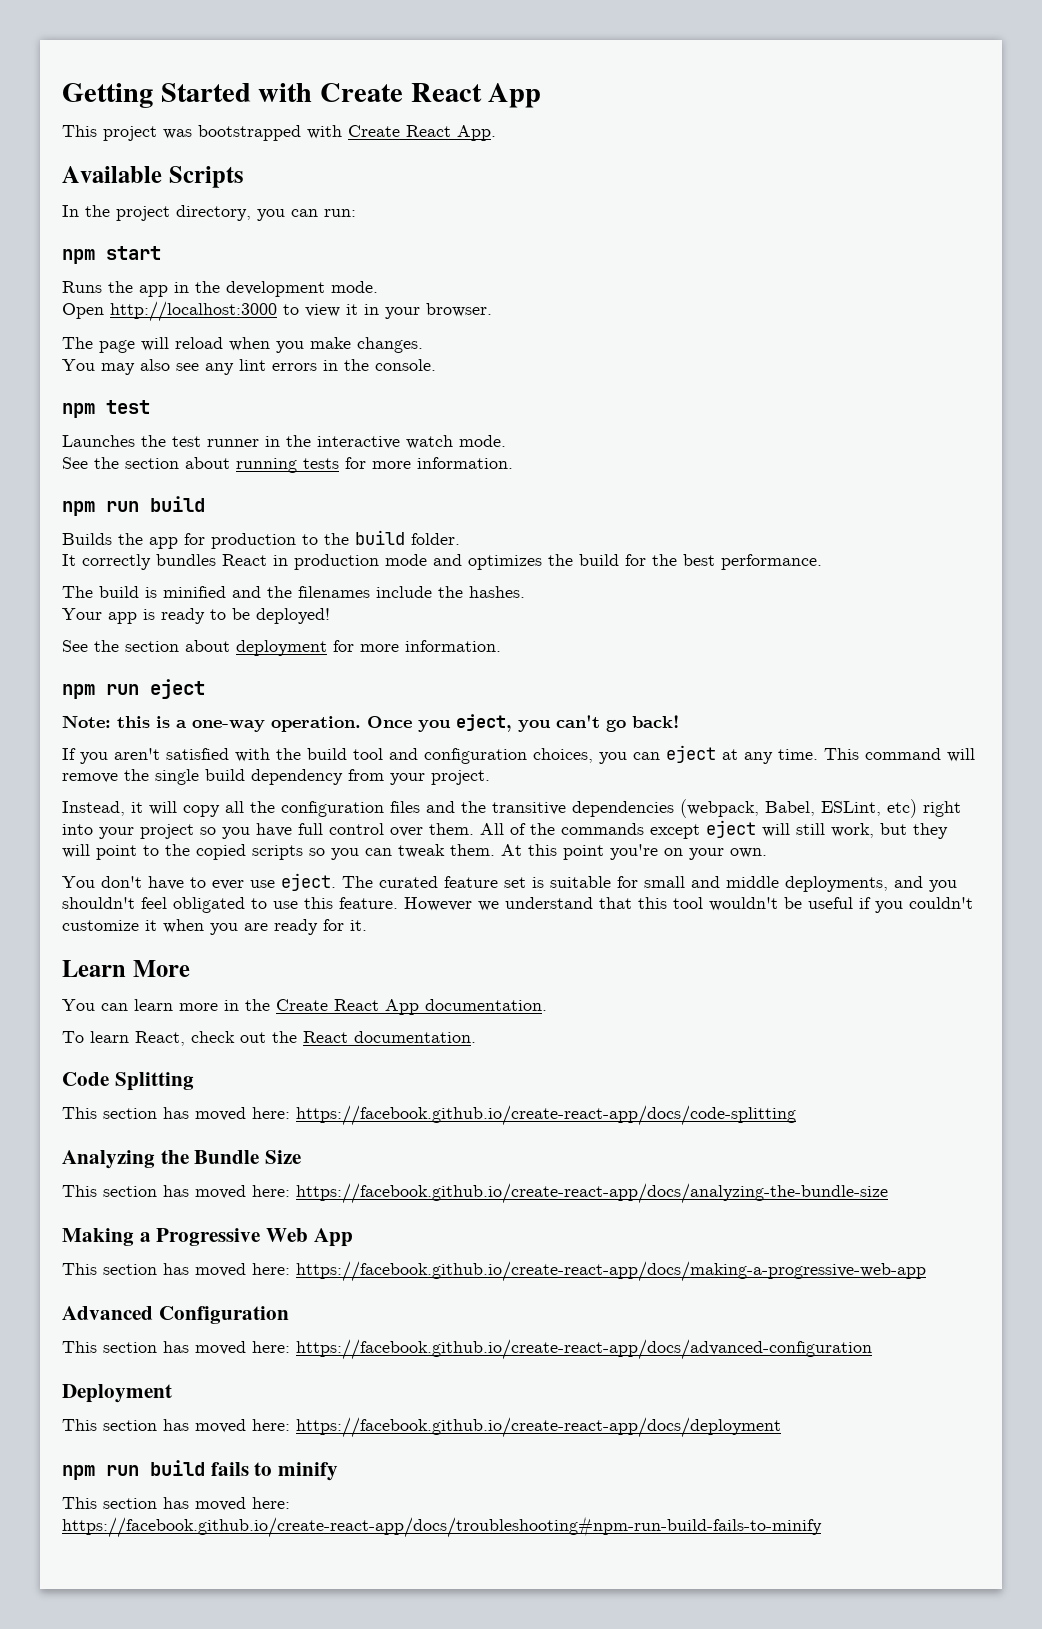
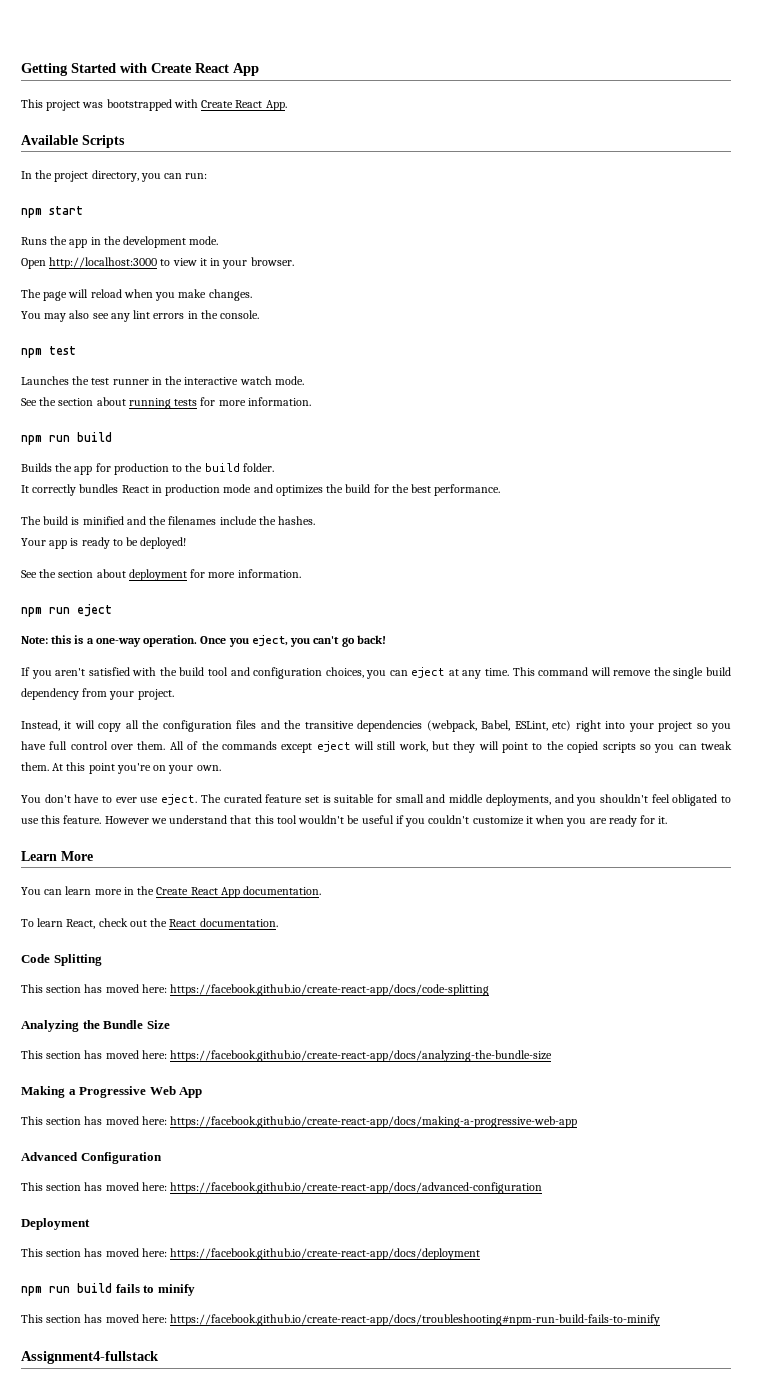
+ Assignment4-fullstack

